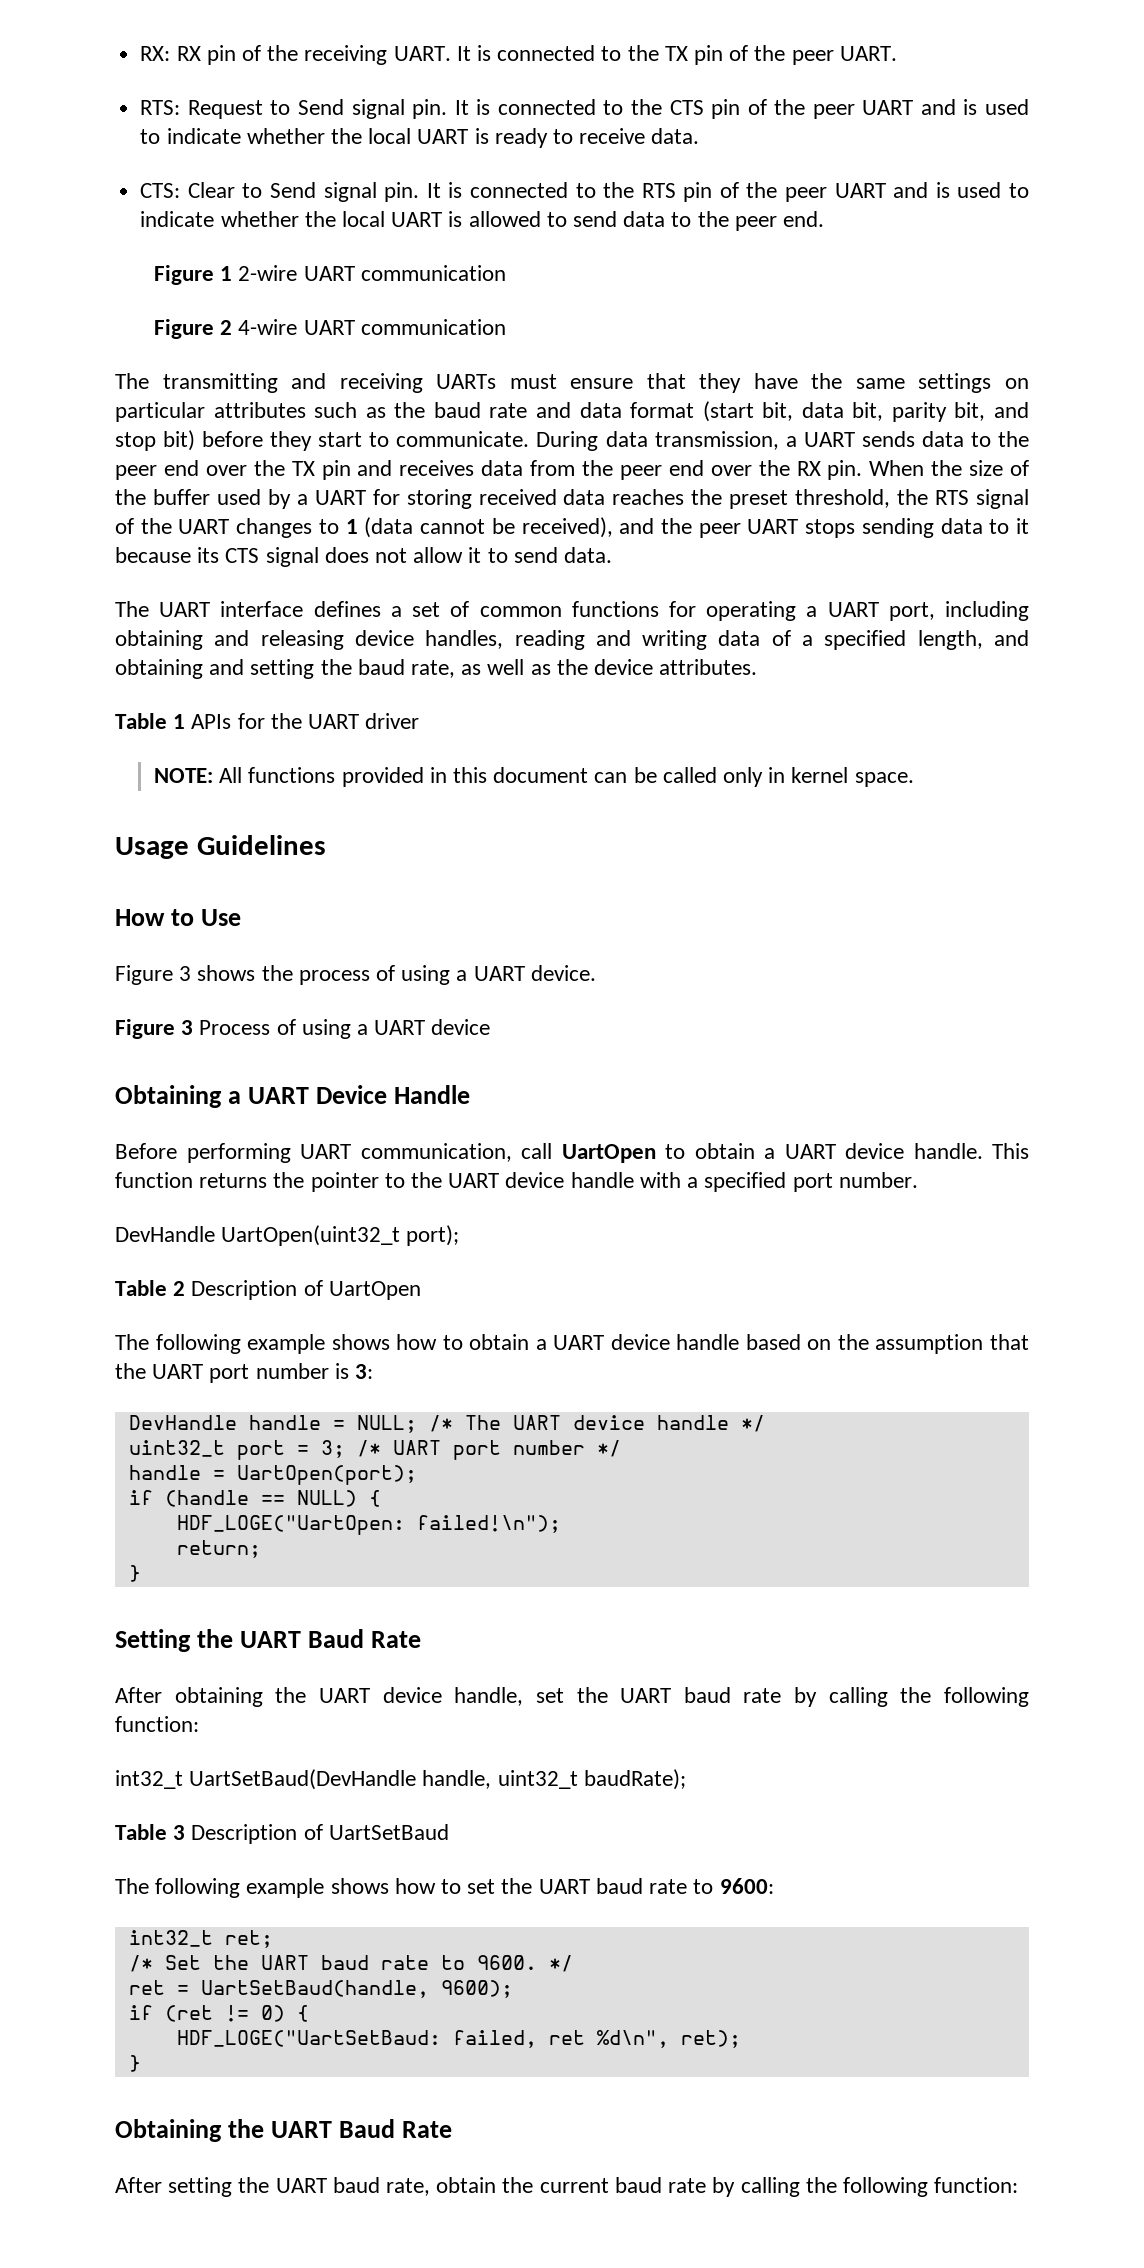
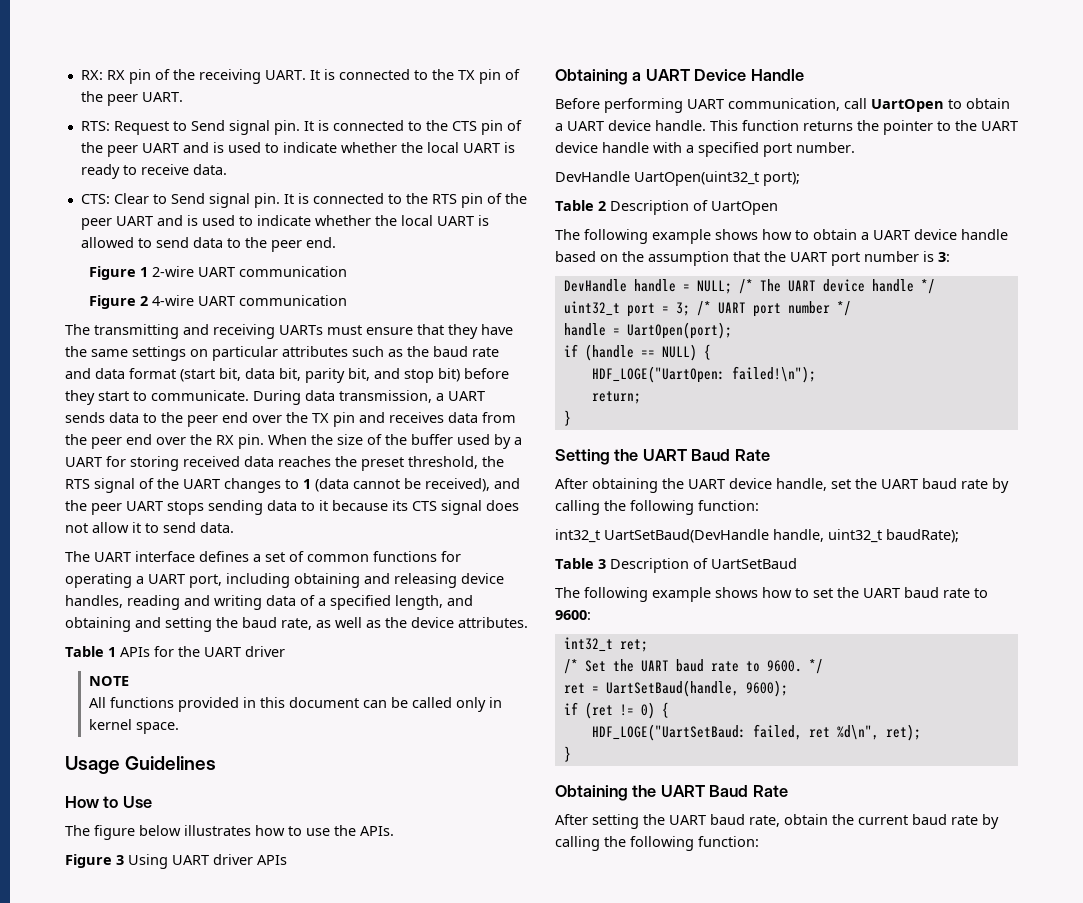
- NOTE: All functions provided in this document can be called only in kernel space.
+ NOTE
+ All functions provided in this document can be called only in kernel space.
- Figure 3 shows the process of using a UART device.
- Figure 3 Process of using a UART device
+ The figure below illustrates how to use the APIs.
+ Figure 3 Using UART driver APIs

